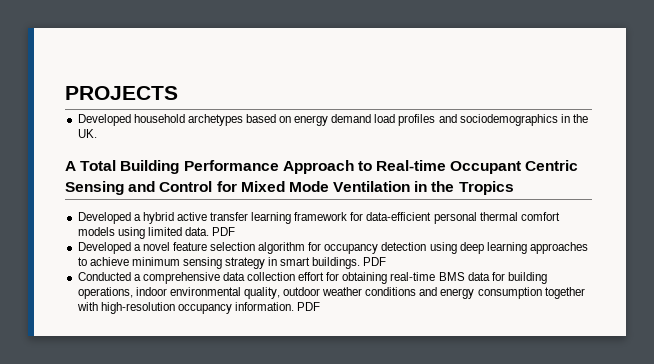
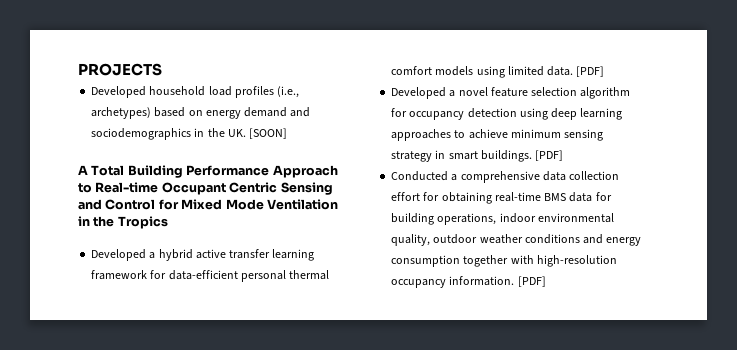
- Developed household archetypes based on energy demand load profiles and sociodemographics in the UK.
+ Developed household load profiles (i.e., archetypes) based on energy demand and sociodemographics in the UK. [SOON]
- Developed a hybrid active transfer learning framework for data-efficient personal thermal comfort models using limited data. PDF
+ Developed a hybrid active transfer learning framework for data-efficient personal thermal comfort models using limited data. [PDF]
- Developed a novel feature selection algorithm for occupancy detection using deep learning approaches to achieve minimum sensing strategy in smart buildings. PDF
+ Developed a novel feature selection algorithm for occupancy detection using deep learning approaches to achieve minimum sensing strategy in smart buildings. [PDF]
- Conducted a comprehensive data collection effort for obtaining real-time BMS data for building operations, indoor environmental quality, outdoor weather conditions and energy consumption together with high-resolution occupancy information. PDF
+ Conducted a comprehensive data collection effort for obtaining real-time BMS data for building operations, indoor environmental quality, outdoor weather conditions and energy consumption together with high-resolution occupancy information. [PDF]

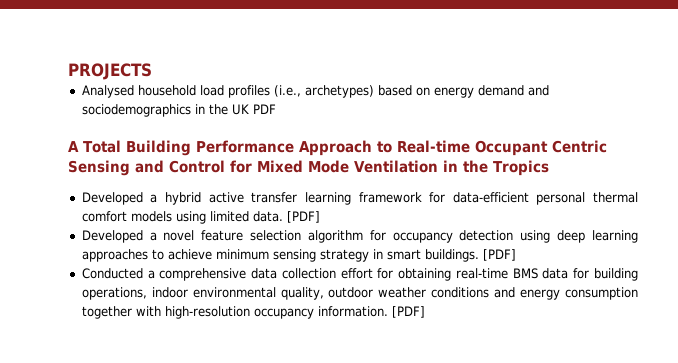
- Developed household load profiles (i.e., archetypes) based on energy demand and sociodemographics in the UK. [SOON]
+ Analysed household load profiles (i.e., archetypes) based on energy demand and sociodemographics in the UK PDF

